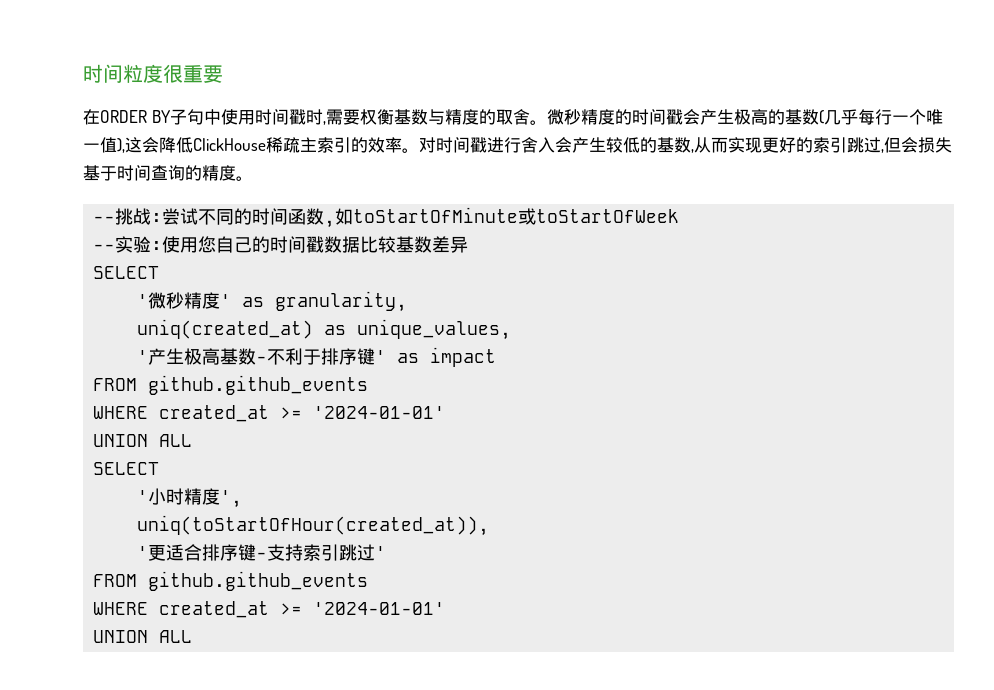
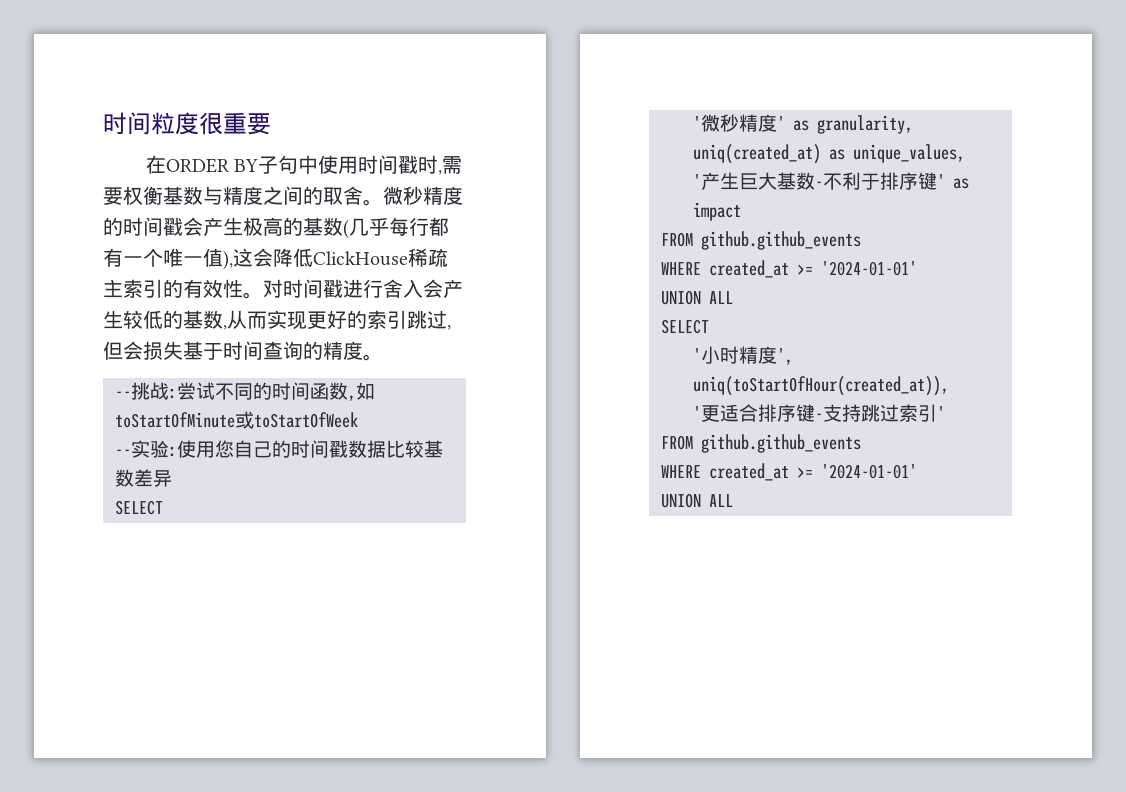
- 在ORDER BY子句中使用时间戳时,需要权衡基数与精度的取舍。
+ 在ORDER BY子句中使用时间戳时,需要权衡基数与精度之间的取舍。
- 微秒精度的时间戳会产生极高的基数(几乎每行一个唯一值),这会降低ClickHouse稀疏主索引的效率。
+ 微秒精度的时间戳会产生极高的基数(几乎每行都有一个唯一值),这会降低ClickHouse稀疏主索引的有效性。
- '产生极高基数-不利于排序键' as impact
+ '产生巨大基数-不利于排序键' as impact
- '更适合排序键-支持索引跳过'
+ '更适合排序键-支持跳过索引'

